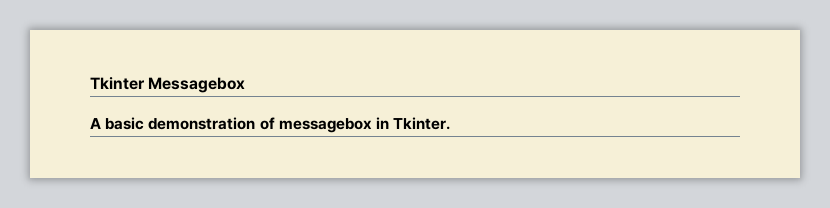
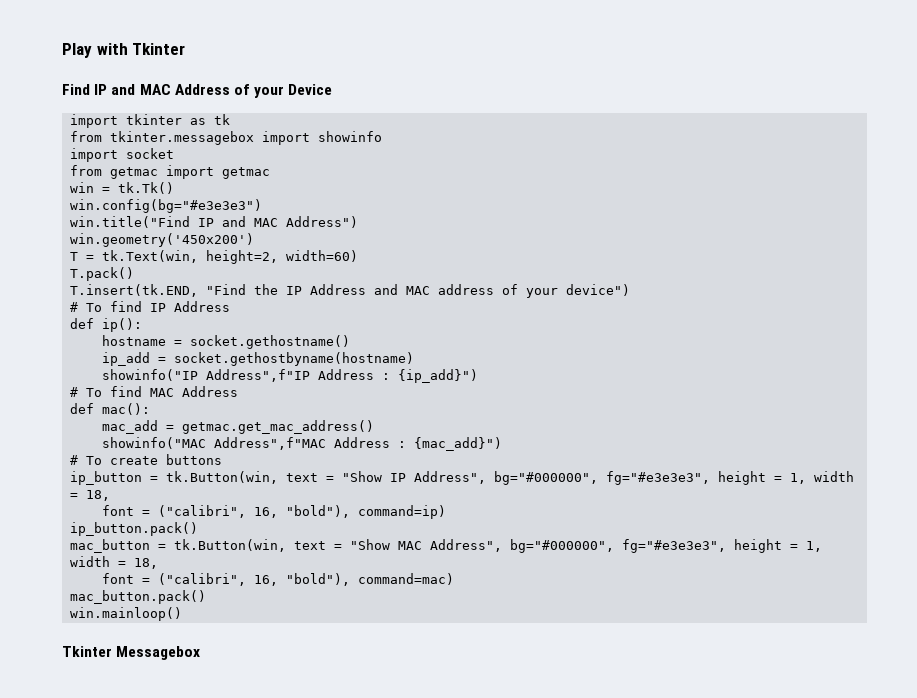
+ Play with Tkinter
+ Find IP and MAC Address of your Device
+ import tkinter as tk
+ from tkinter.messagebox import showinfo
+ import socket
+ from getmac import getmac
+ win = tk.Tk()
+ win.config(bg="#e3e3e3")
+ win.title("Find IP and MAC Address")
+ win.geometry('450x200')
+ T = tk.Text(win, height=2, width=60)
+ T.pack()
+ T.insert(tk.END, "Find the IP Address and MAC address of your device")
+ # To find IP Address
+ def ip():
+ hostname = socket.gethostname()
+ ip_add = socket.gethostbyname(hostname)
+ showinfo("IP Address",f"IP Address : {ip_add}")
+ # To find MAC Address
+ def mac():
+ mac_add = getmac.get_mac_address()
+ showinfo("MAC Address",f"MAC Address : {mac_add}")
+ # To create buttons
+ ip_button = tk.Button(win, text = "Show IP Address", bg="#000000", fg="#e3e3e3", height = 1, width = 18,
+ font = ("calibri", 16, "bold"), command=ip)
+ ip_button.pack()
+ mac_button = tk.Button(win, text = "Show MAC Address", bg="#000000", fg="#e3e3e3", height = 1, width = 18,
+ font = ("calibri", 16, "bold"), command=mac)
+ mac_button.pack()
+ win.mainloop()
  Tkinter Messagebox
- A basic demonstration of messagebox in Tkinter.

